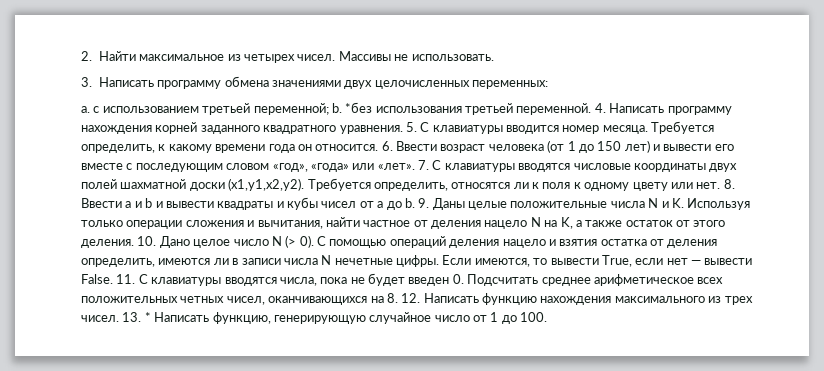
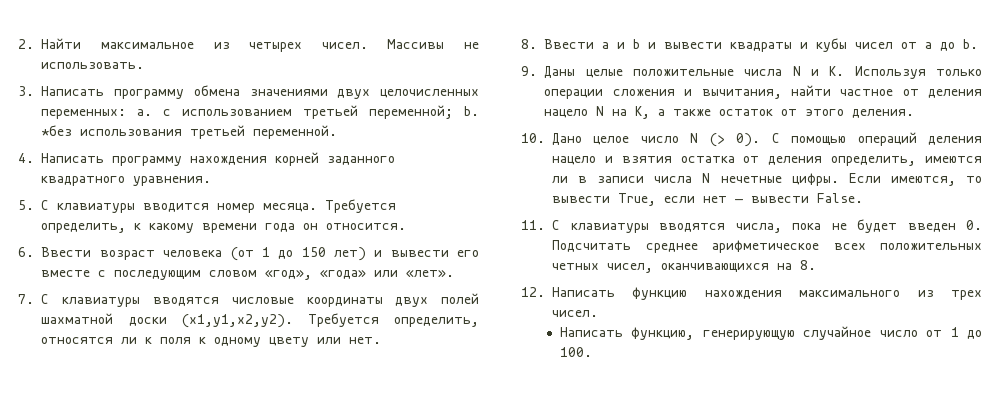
- 3. Написать программу обмена значениями двух целочисленных переменных:
- a. с использованием третьей переменной; b.
+ 3. Написать программу обмена значениями двух целочисленных переменных: a. с использованием третьей переменной; b.
- *без использования третьей переменной. 4. Написать программу нахождения корней заданного квадратного уравнения. 5. С клавиатуры вводится номер месяца.
+ *без использования третьей переменной.
+ 4. Написать программу нахождения корней заданного квадратного уравнения.
+ 5. С клавиатуры вводится номер месяца.
- Требуется определить, к какому времени года он относится. 6. Ввести возраст человека (от 1 до 150 лет) и вывести его вместе с последующим словом «год», «года» или «лет». 7. С клавиатуры вводятся числовые координаты двух полей шахматной доски (x1,y1,x2,y2).
+ Требуется определить, к какому времени года он относится.
+ 6. Ввести возраст человека (от 1 до 150 лет) и вывести его вместе с последующим словом «год», «года» или «лет».
+ 7. С клавиатуры вводятся числовые координаты двух полей шахматной доски (x1,y1,x2,y2).
- Требуется определить, относятся ли к поля к одному цвету или нет. 8. Ввести a и b и вывести квадраты и кубы чисел от a до b. 9. Даны целые положительные числа N и K. Используя только операции сложения и вычитания, найти частное от деления нацело N на K, а также остаток от этого деления. 10. Дано целое число N (> 0).
+ Требуется определить, относятся ли к поля к одному цвету или нет.
+ 8. Ввести a и b и вывести квадраты и кубы чисел от a до b.
+ 9. Даны целые положительные числа N и K. Используя только операции сложения и вычитания, найти частное от деления нацело N на K, а также остаток от этого деления.
+ 10. Дано целое число N (> 0).
- Если имеются, то вывести True, если нет — вывести False. 11. С клавиатуры вводятся числа, пока не будет введен 0. Подсчитать среднее арифметическое всех положительных четных чисел, оканчивающихся на 8. 12. Написать функцию нахождения максимального из трех чисел. 13. * Написать функцию, генерирующую случайное число от 1 до 100.
+ Если имеются, то вывести True, если нет — вывести False.
+ 11. С клавиатуры вводятся числа, пока не будет введен 0. Подсчитать среднее арифметическое всех положительных четных чисел, оканчивающихся на 8.
+ 12. Написать функцию нахождения максимального из трех чисел.
+ Написать функцию, генерирующую случайное число от 1 до 100.

